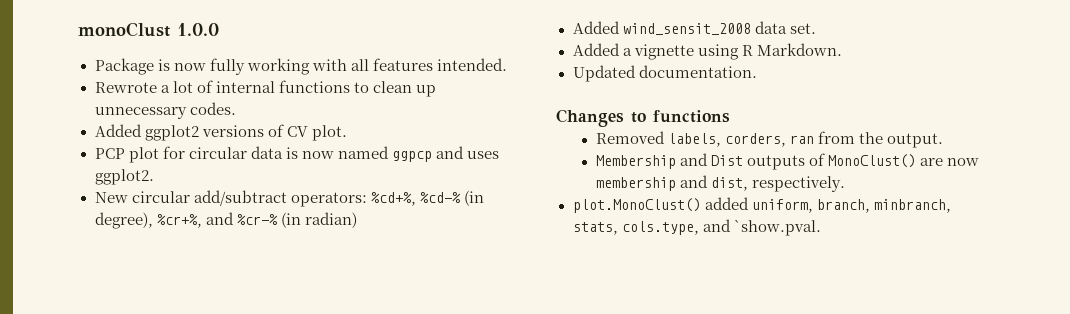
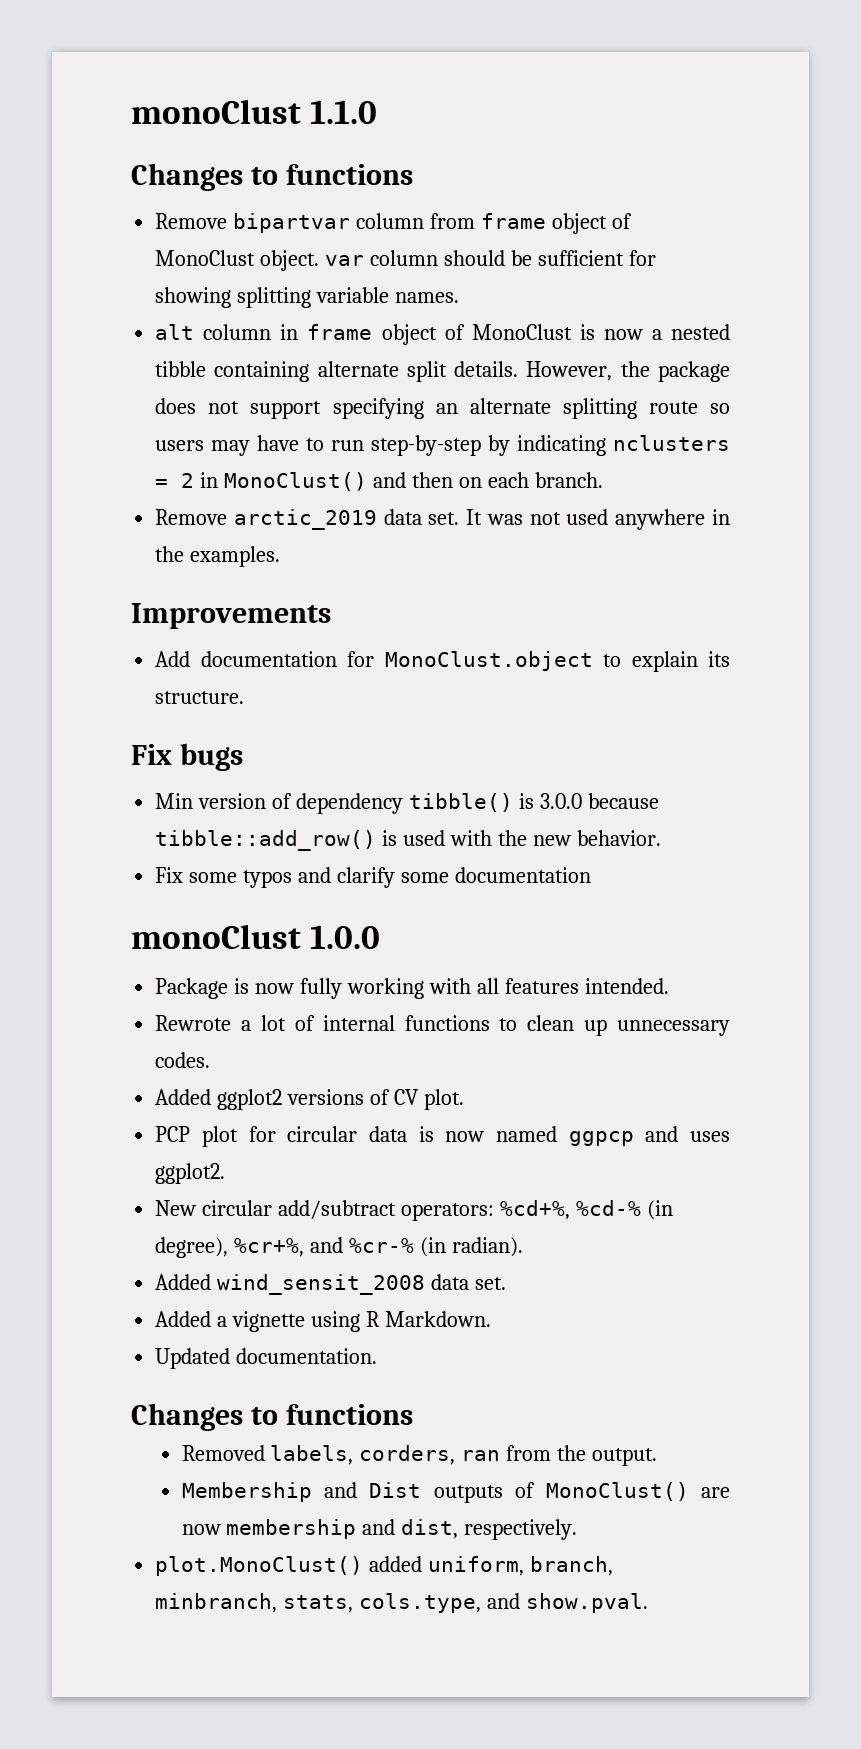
+ monoClust 1.1.0
+ Changes to functions
+ Remove bipartvar column from frame object of MonoClust object. var column should be sufficient for showing splitting variable names.
+ alt column in frame object of MonoClust is now a nested tibble containing alternate split details. However, the package does not support specifying an alternate splitting route so users may have to run step-by-step by indicating nclusters = 2 in MonoClust() and then on each branch.
+ Remove arctic_2019 data set. It was not used anywhere in the examples.
+ Improvements
+ Add documentation for MonoClust.object to explain its structure.
+ Fix bugs
+ Min version of dependency tibble() is 3.0.0 because tibble::add_row() is used with the new behavior.
+ Fix some typos and clarify some documentation
- New circular add/subtract operators: %cd+%, %cd-% (in degree), %cr+%, and %cr-% (in radian)
+ New circular add/subtract operators: %cd+%, %cd-% (in degree), %cr+%, and %cr-% (in radian).
- plot.MonoClust() added uniform, branch, minbranch, stats, cols.type, and `show.pval.
+ plot.MonoClust() added uniform, branch, minbranch, stats, cols.type, and show.pval.

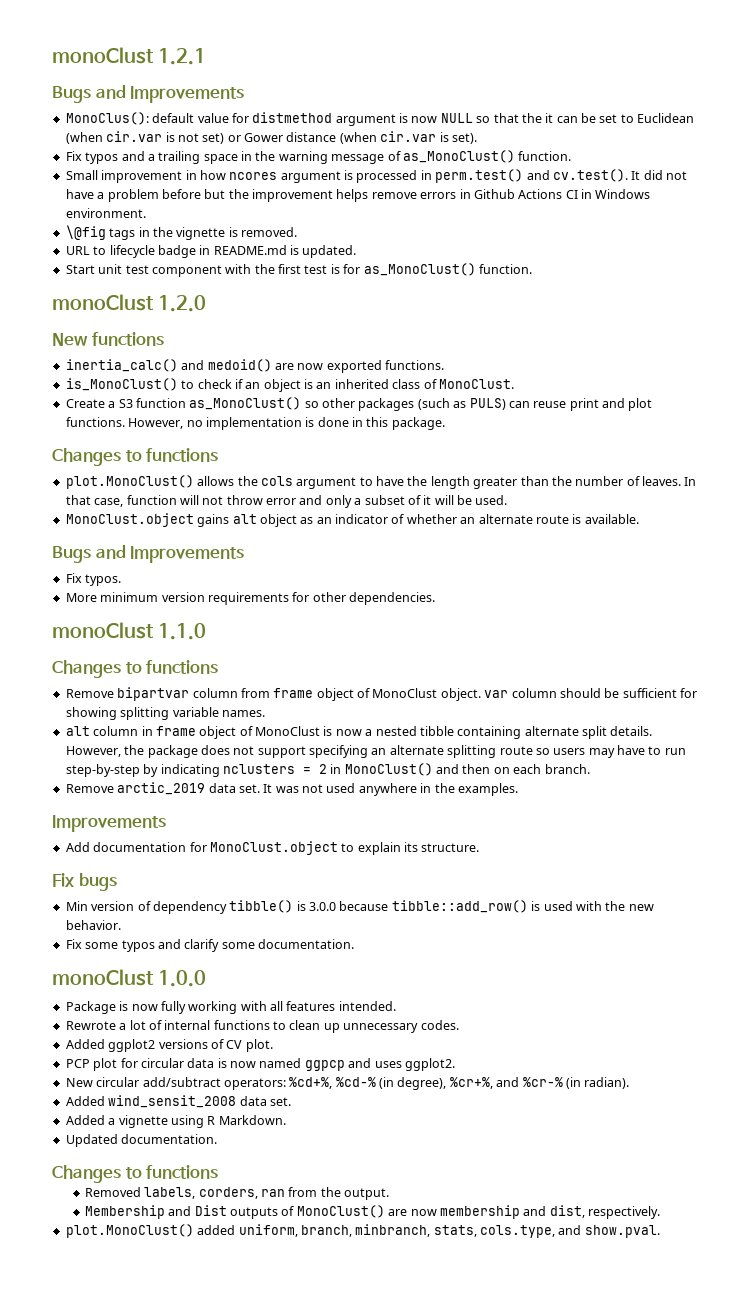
+ monoClust 1.2.1
+ Bugs and Improvements
+ MonoClus(): default value for distmethod argument is now NULL so that the it can be set to Euclidean (when cir.var is not set) or Gower distance (when cir.var is set).
+ Fix typos and a trailing space in the warning message of as_MonoClust() function.
+ Small improvement in how ncores argument is processed in perm.test() and cv.test(). It did not have a problem before but the improvement helps remove errors in Github Actions CI in Windows environment.
+ \@fig tags in the vignette is removed.
+ URL to lifecycle badge in README.md is updated.
+ Start unit test component with the first test is for as_MonoClust() function.
+ monoClust 1.2.0
+ New functions
+ inertia_calc() and medoid() are now exported functions.
+ is_MonoClust() to check if an object is an inherited class of MonoClust.
+ Create a S3 function as_MonoClust() so other packages (such as PULS) can reuse print and plot functions. However, no implementation is done in this package.
+ Changes to functions
+ plot.MonoClust() allows the cols argument to have the length greater than the number of leaves. In that case, function will not throw error and only a subset of it will be used.
+ MonoClust.object gains alt object as an indicator of whether an alternate route is available.
+ Bugs and Improvements
+ Fix typos.
+ More minimum version requirements for other dependencies.
- Fix some typos and clarify some documentation
+ Fix some typos and clarify some documentation.

